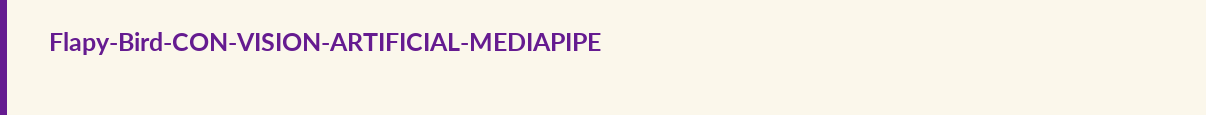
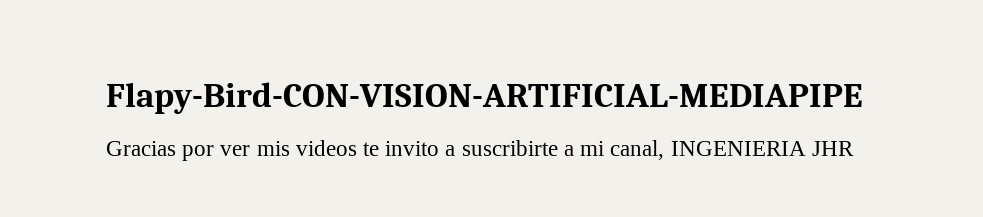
+ Gracias por ver mis videos te invito a suscribirte a mi canal, INGENIERIA JHR

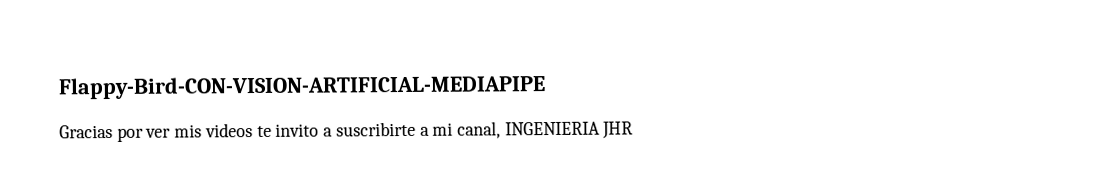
- Flapy-Bird-CON-VISION-ARTIFICIAL-MEDIAPIPE
+ Flappy-Bird-CON-VISION-ARTIFICIAL-MEDIAPIPE

